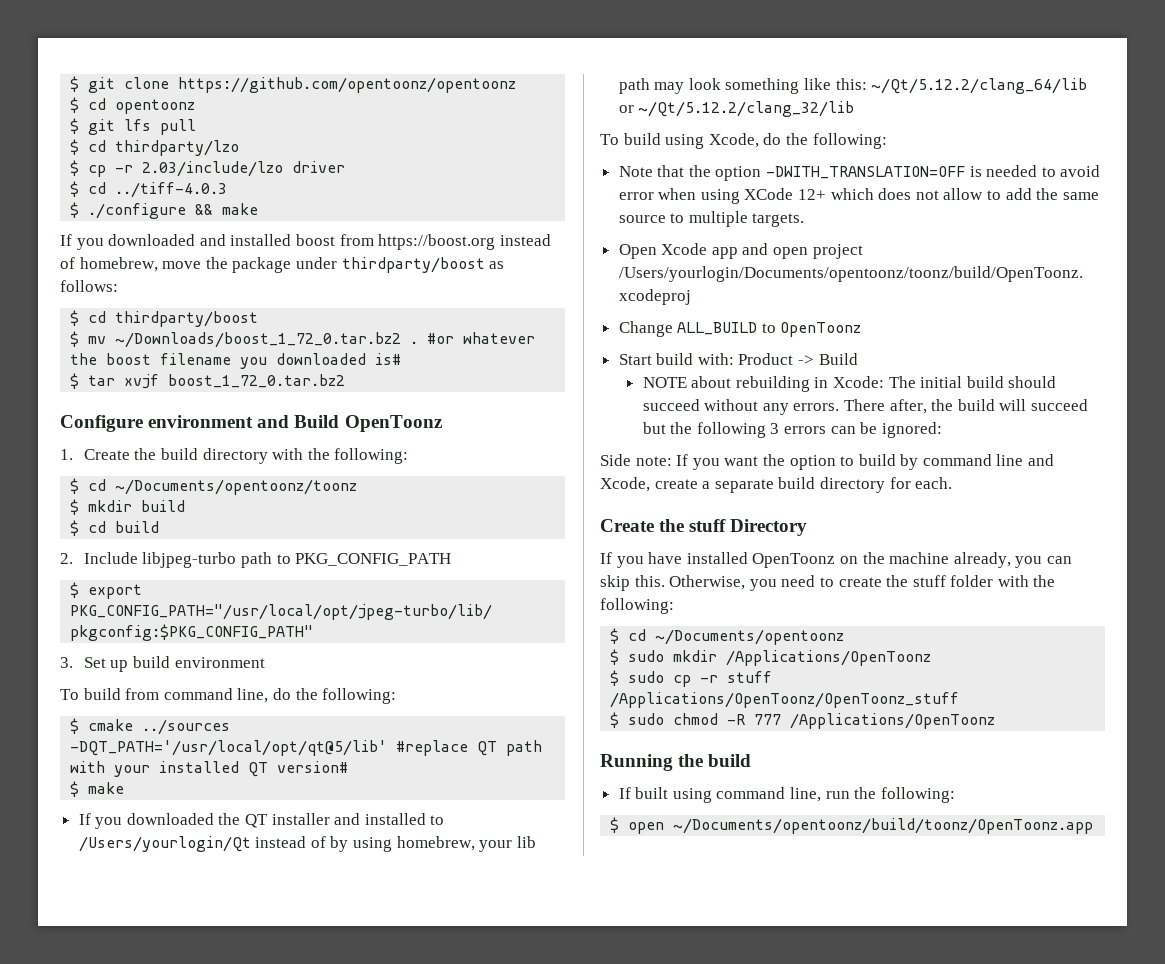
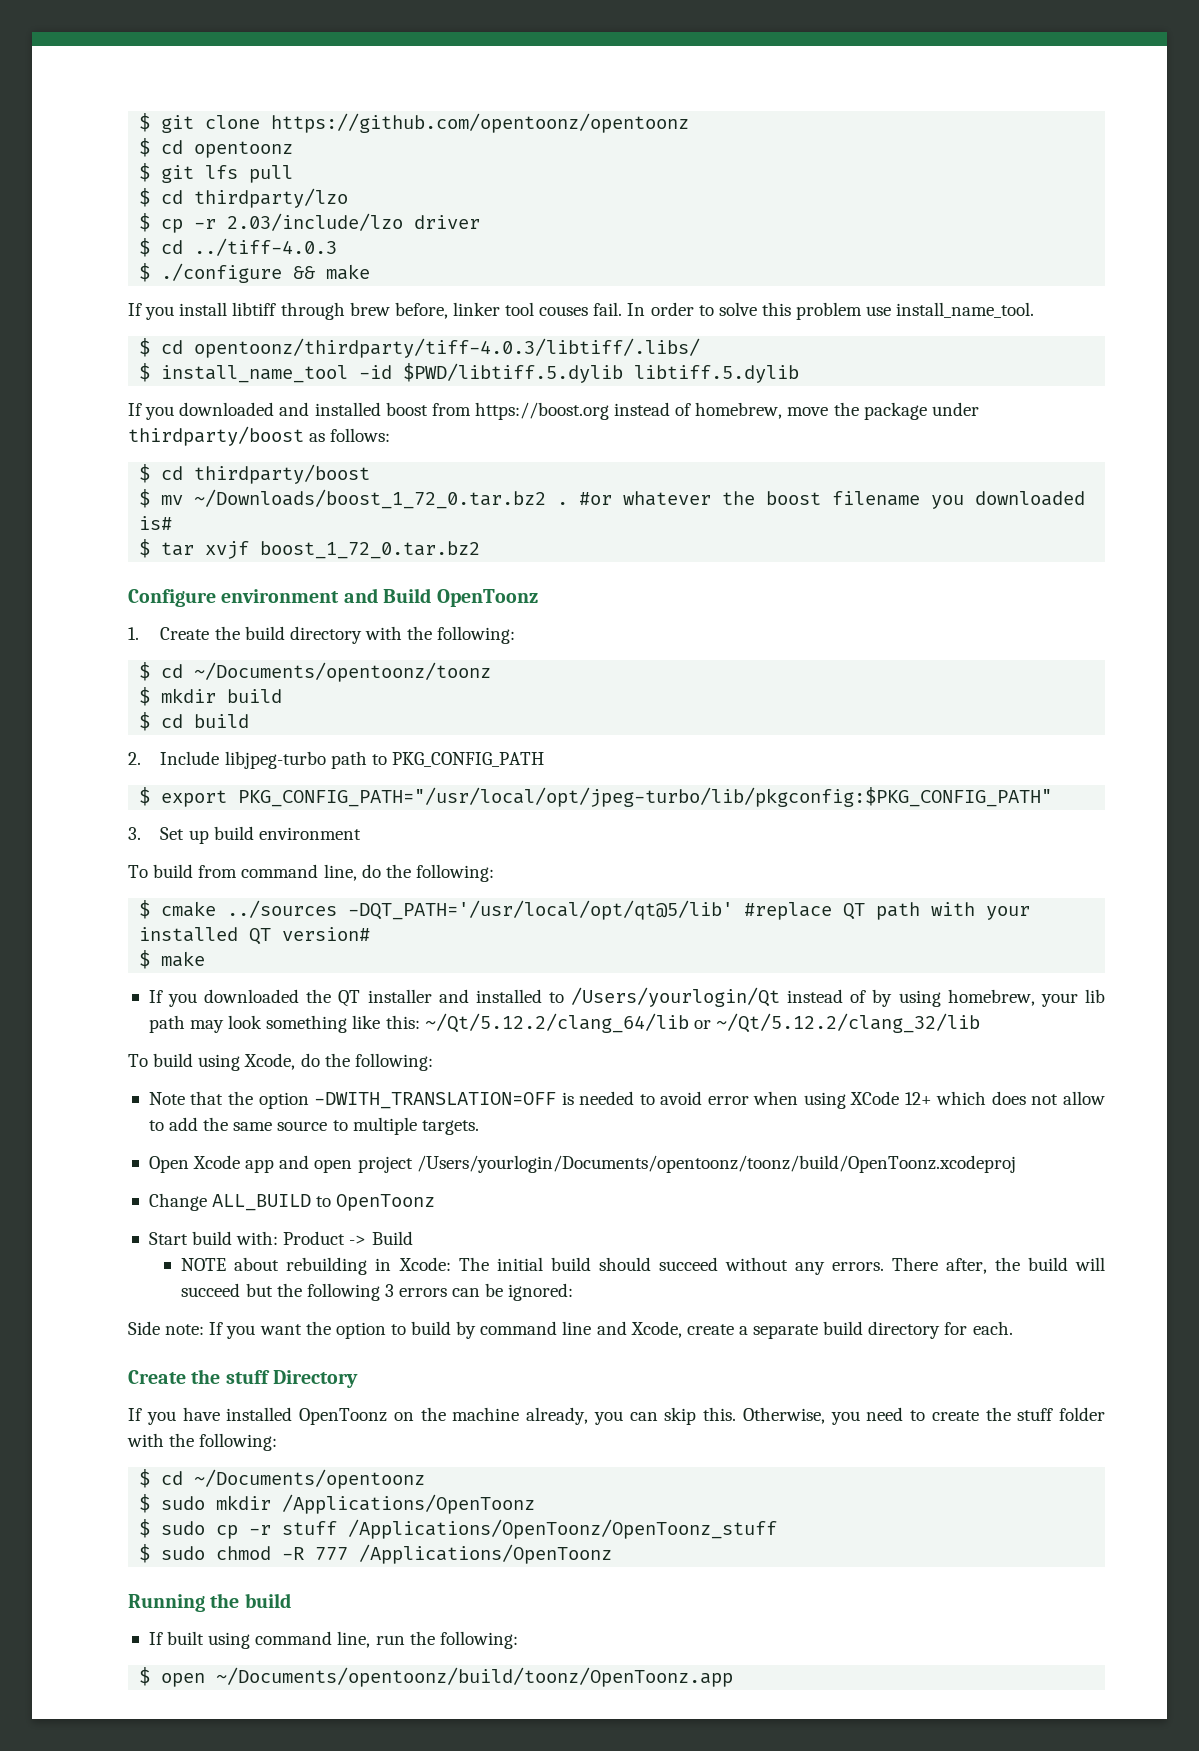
+ If you install libtiff through brew before, linker tool couses fail. In order to solve this problem use install_name_tool.
+ $ cd opentoonz/thirdparty/tiff-4.0.3/libtiff/.libs/
+ $ install_name_tool -id $PWD/libtiff.5.dylib libtiff.5.dylib

